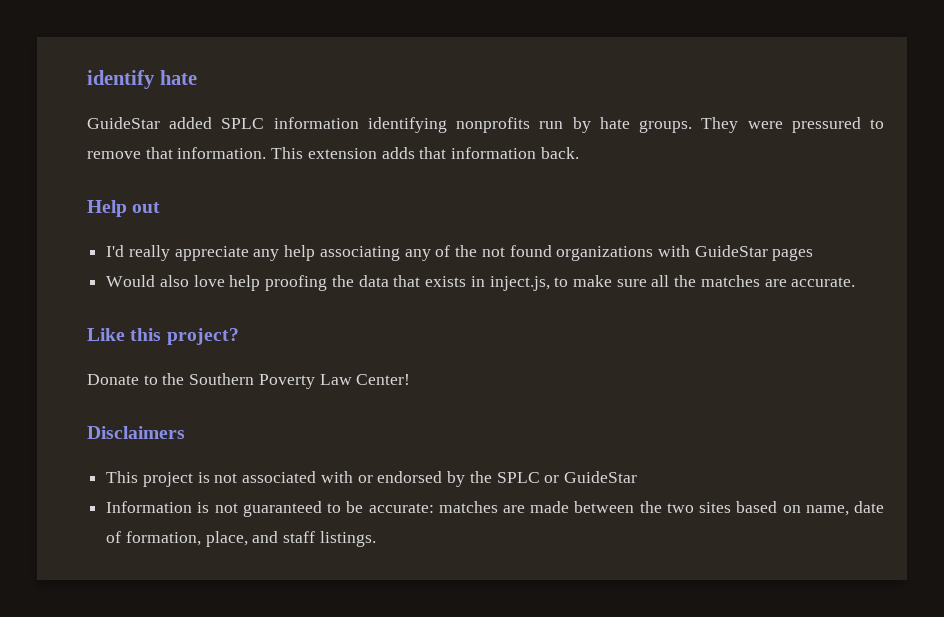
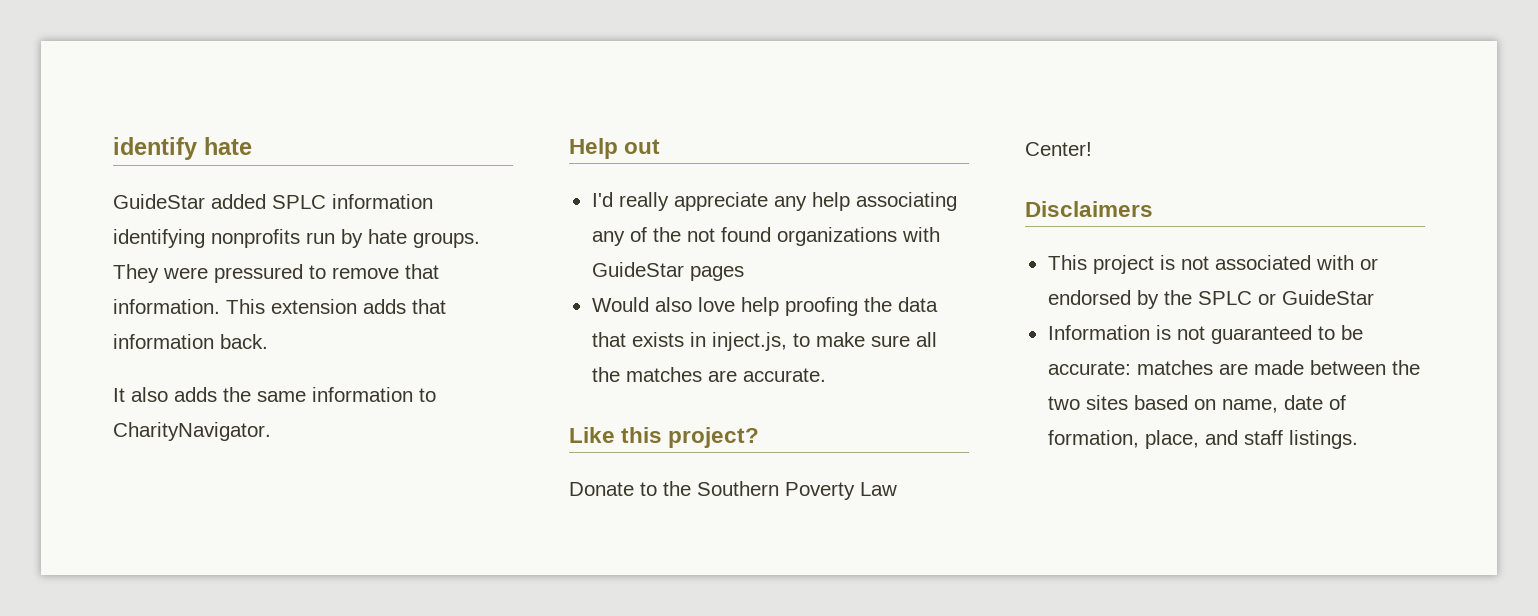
+ It also adds the same information to CharityNavigator.

